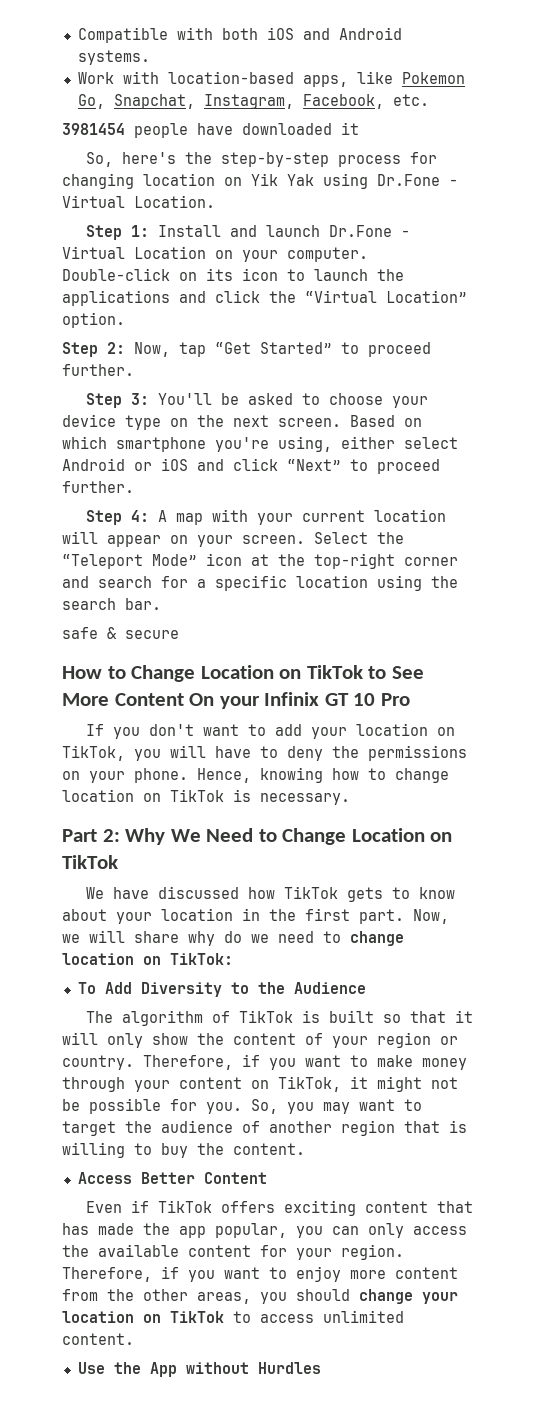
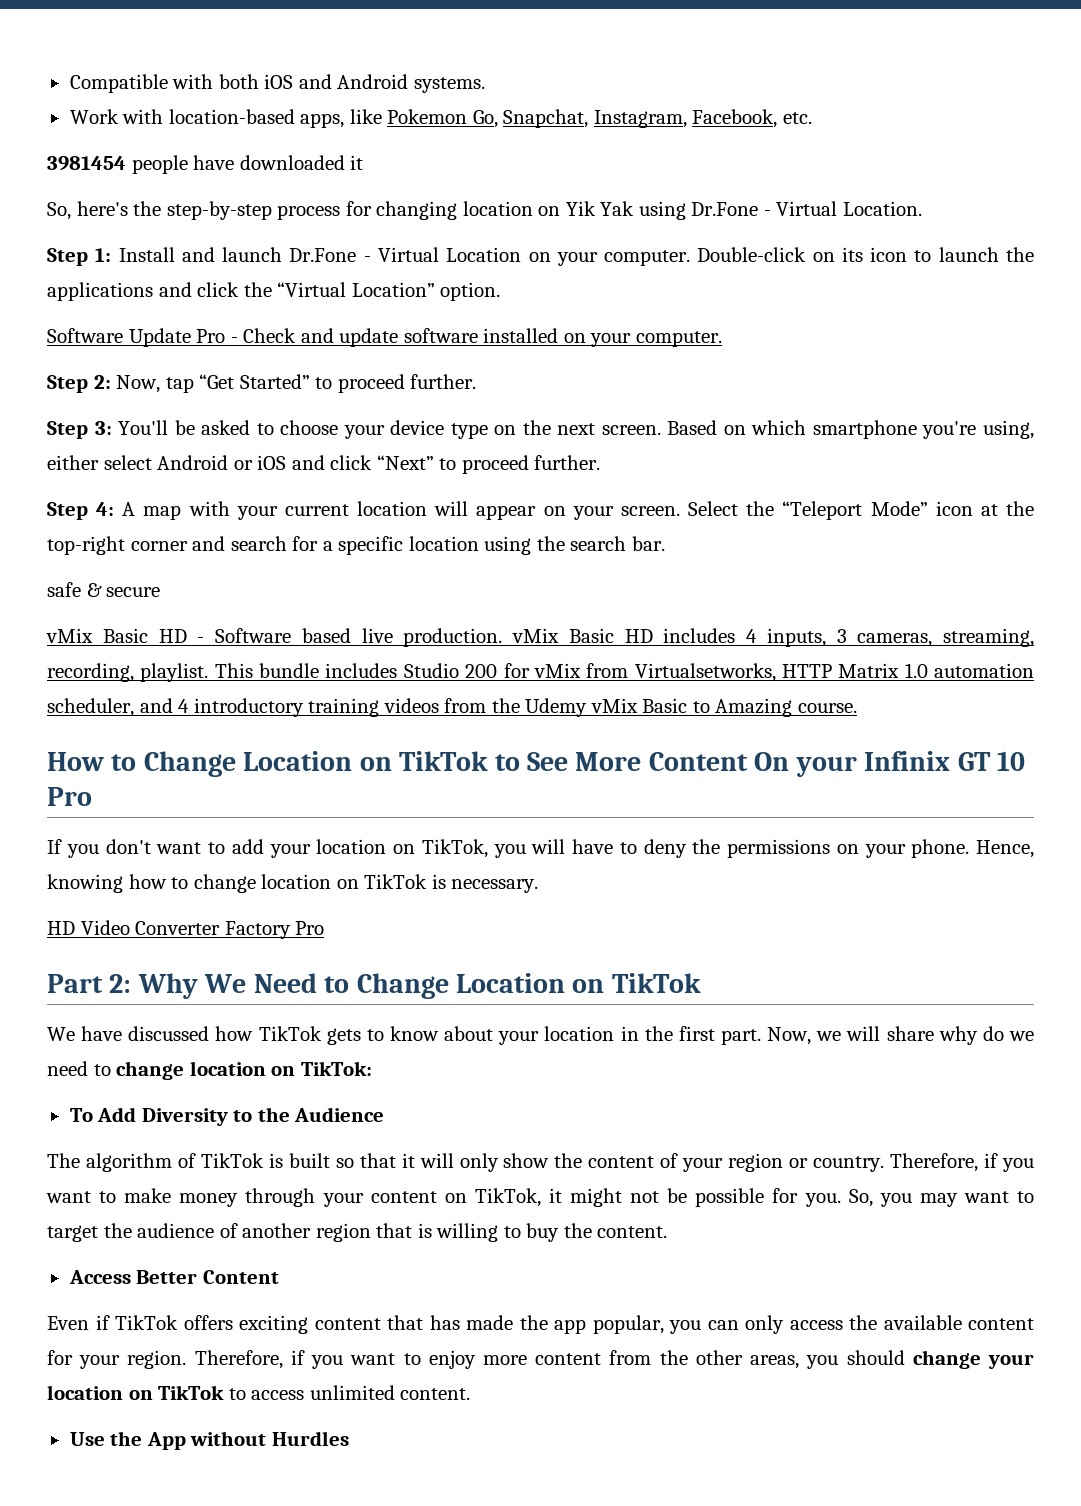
+ Software Update Pro - Check and update software installed on your computer.
+ vMix Basic HD - Software based live production. vMix Basic HD includes 4 inputs, 3 cameras, streaming, recording, playlist. This bundle includes Studio 200 for vMix from Virtualsetworks, HTTP Matrix 1.0 automation scheduler, and 4 introductory training videos from the Udemy vMix Basic to Amazing course.
+ HD Video Converter Factory Pro

